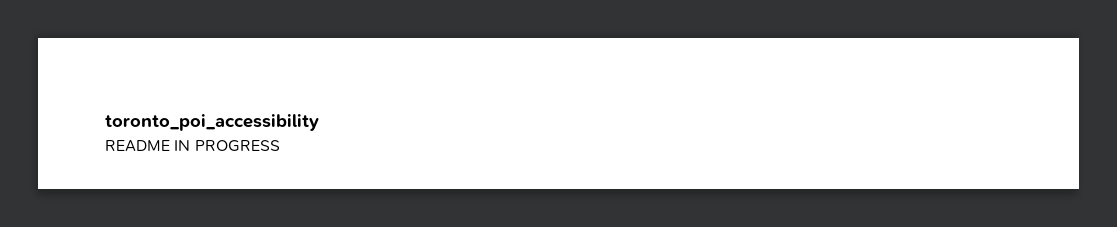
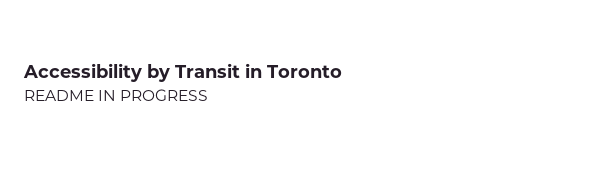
- toronto_poi_accessibility
+ Accessibility by Transit in Toronto

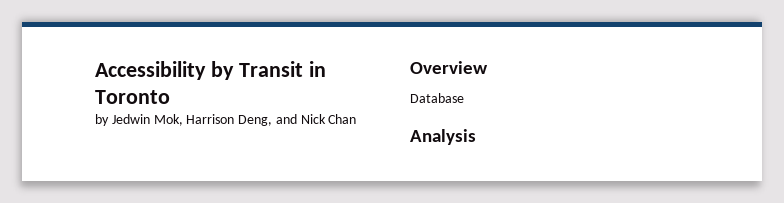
- README IN PROGRESS
+ by Jedwin Mok, Harrison Deng, and Nick Chan
+ Overview
+ Database
+ Analysis

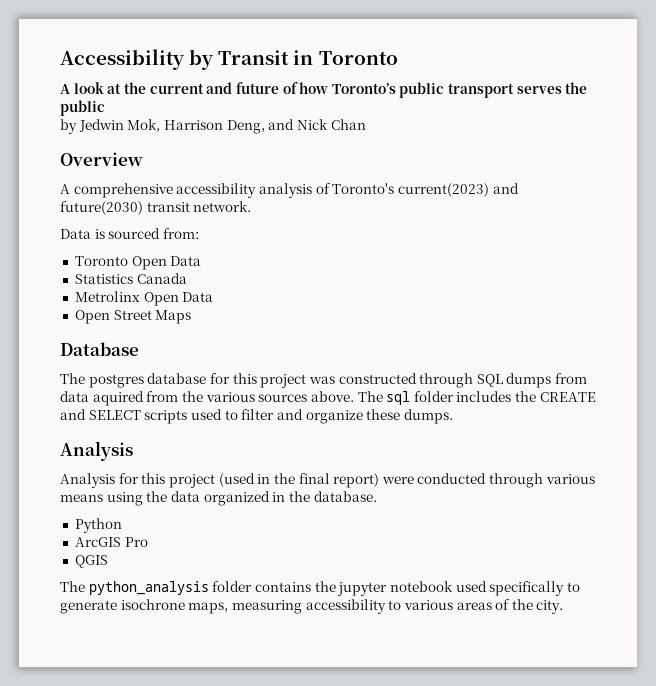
+ A look at the current and future of how Toronto’s public transport serves the public
+ A comprehensive accessibility analysis of Toronto's current(2023) and future(2030) transit network.
+ Data is sourced from:
+ Toronto Open Data
+ Statistics Canada
+ Metrolinx Open Data
+ Open Street Maps
  Database
+ The postgres database for this project was constructed through SQL dumps from data aquired from the various sources above. The sql folder includes the CREATE and SELECT scripts used to filter and organize these dumps.
  Analysis
+ Analysis for this project (used in the final report) were conducted through various means using the data organized in the database.
+ Python
+ ArcGIS Pro
+ QGIS
+ The python_analysis folder contains the jupyter notebook used specifically to generate isochrone maps, measuring accessibility to various areas of the city.

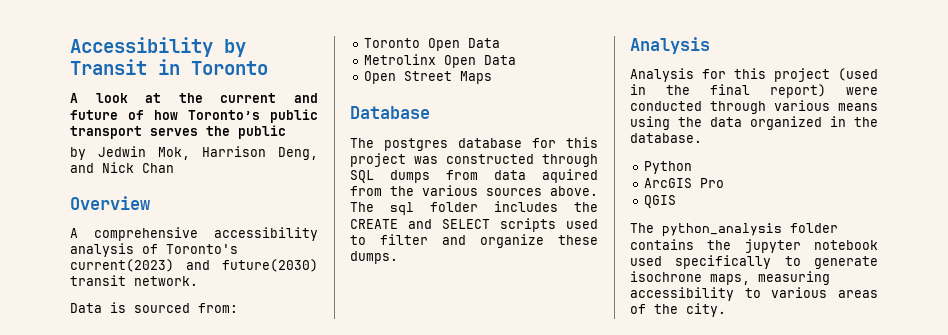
- Statistics Canada

